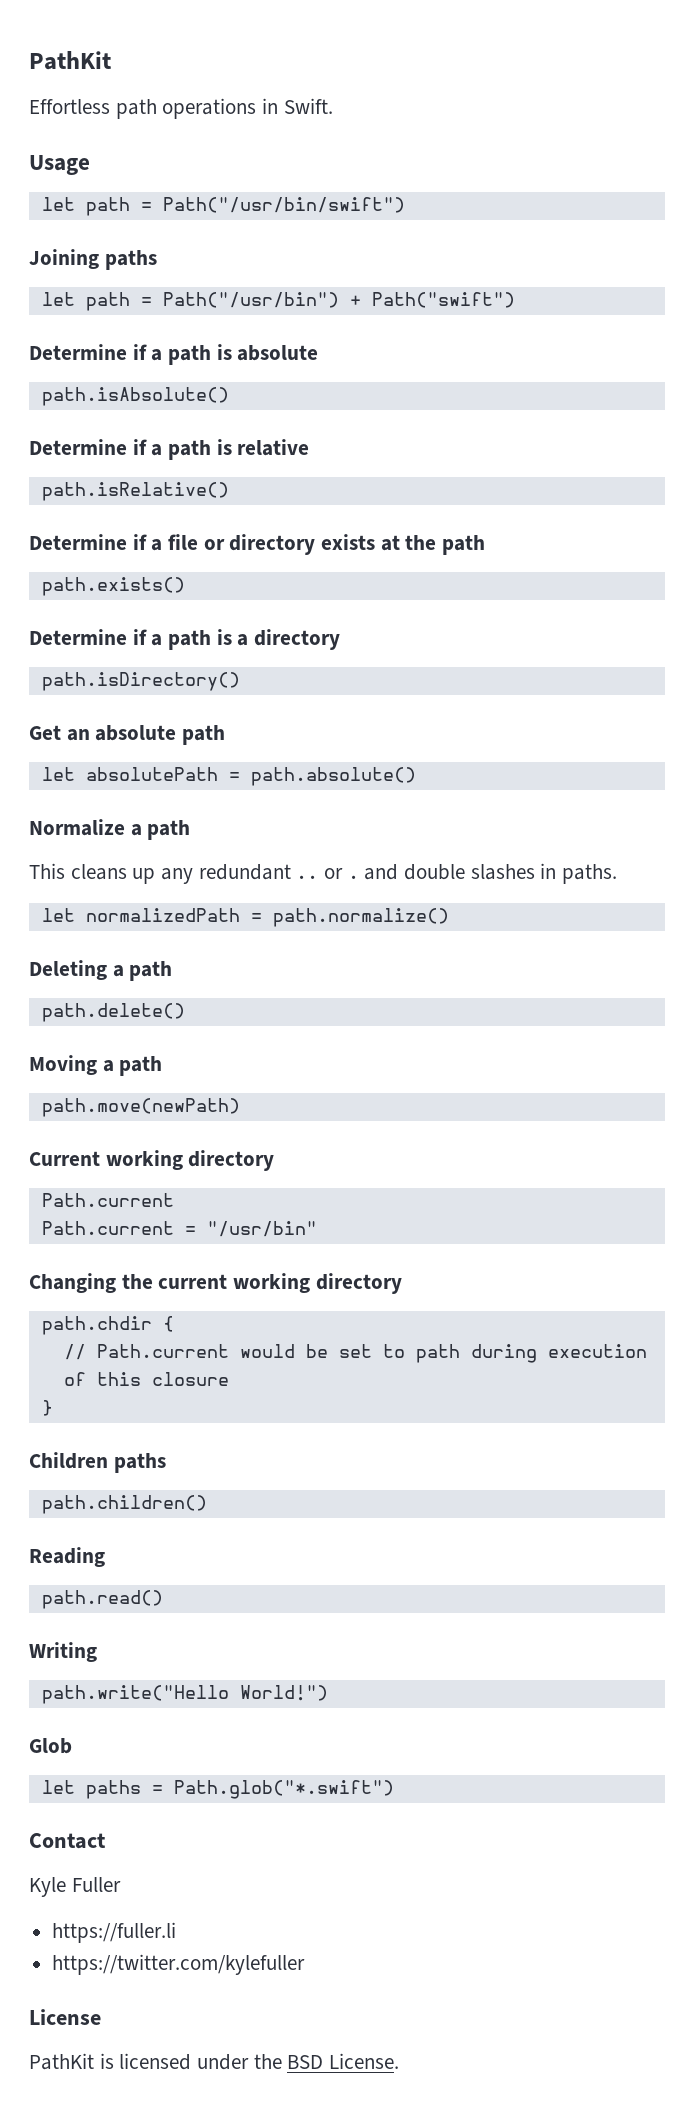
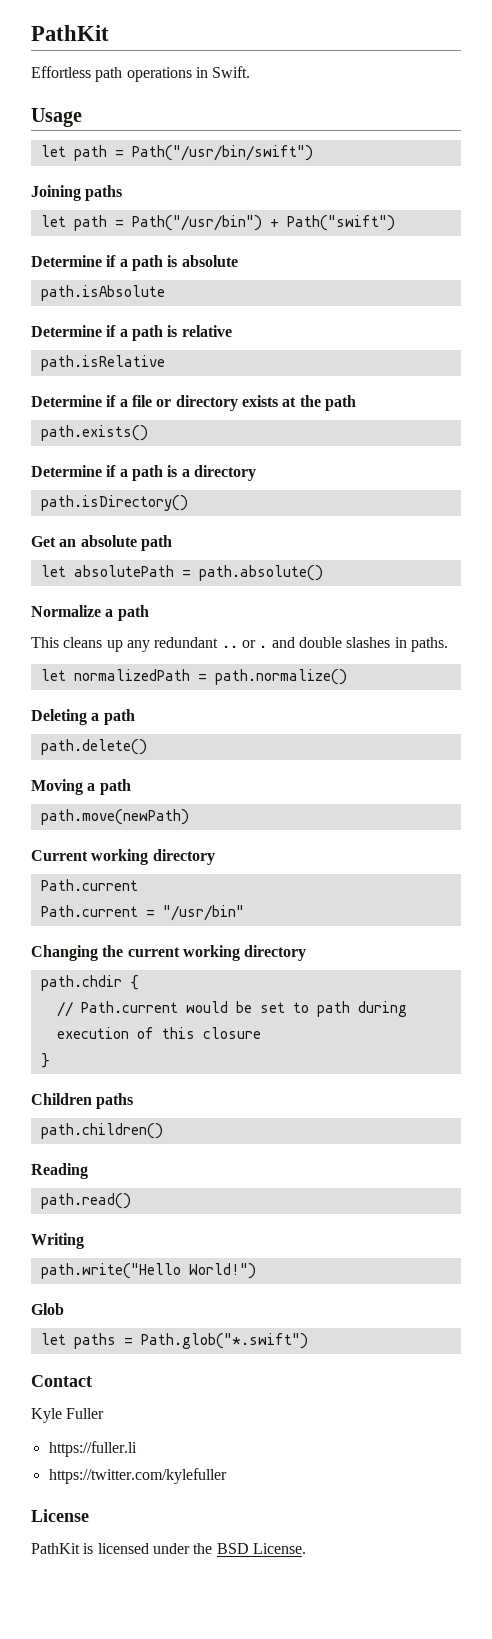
- path.isAbsolute()
+ path.isAbsolute
- path.isRelative()
+ path.isRelative

